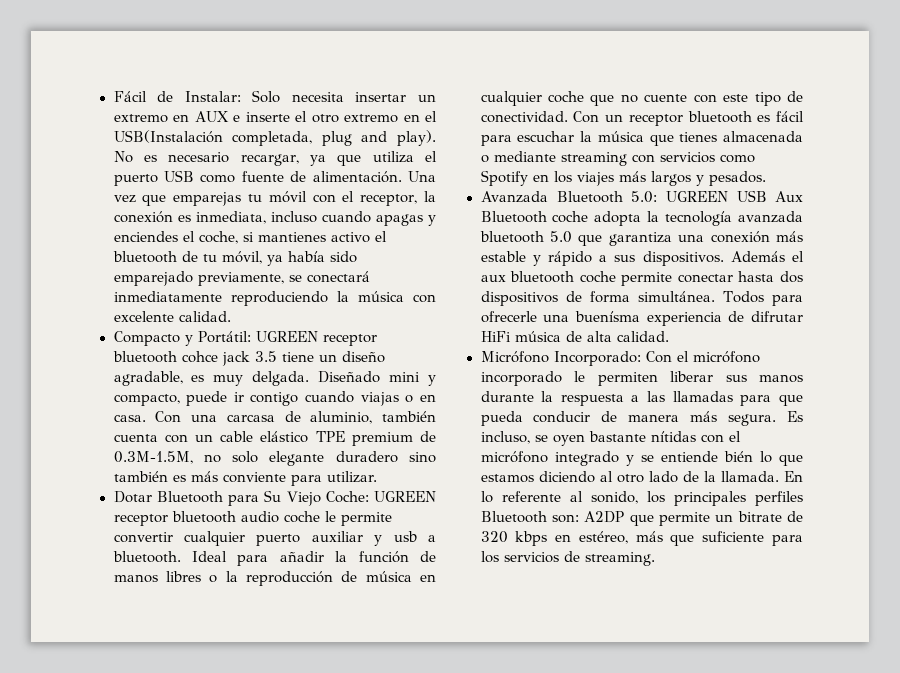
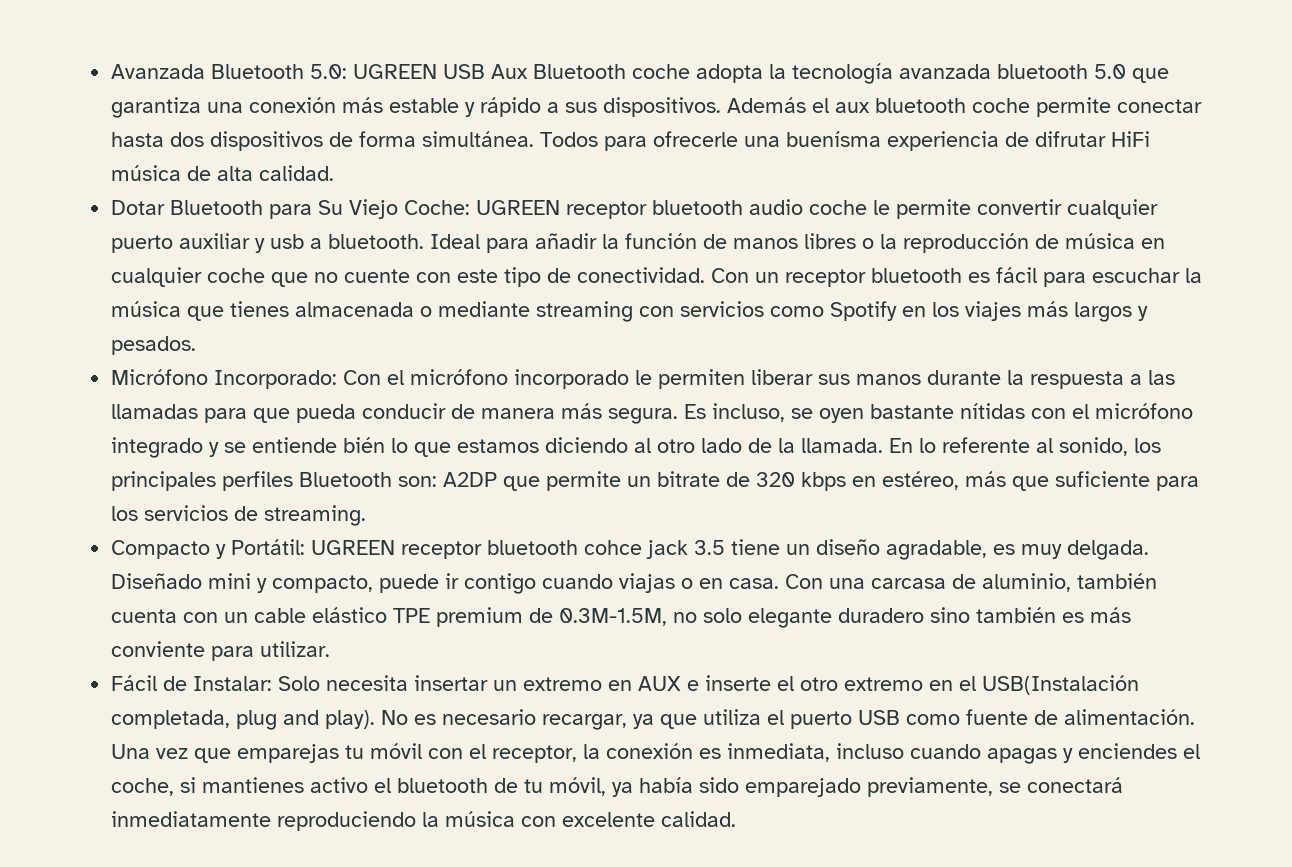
+ Avanzada Bluetooth 5.0: UGREEN USB Aux Bluetooth coche adopta la tecnología avanzada bluetooth 5.0 que garantiza una conexión más estable y rápido a sus dispositivos. Además el aux bluetooth coche permite conectar hasta dos dispositivos de forma simultánea. Todos para ofrecerle una buenísma experiencia de difrutar HiFi música de alta calidad.
+ Dotar Bluetooth para Su Viejo Coche: UGREEN receptor bluetooth audio coche le permite convertir cualquier puerto auxiliar y usb a bluetooth. Ideal para añadir la función de manos libres o la reproducción de música en cualquier coche que no cuente con este tipo de conectividad. Con un receptor bluetooth es fácil para escuchar la música que tienes almacenada o mediante streaming con servicios como Spotify en los viajes más largos y pesados.
+ Micrófono Incorporado: Con el micrófono incorporado le permiten liberar sus manos durante la respuesta a las llamadas para que pueda conducir de manera más segura. Es incluso, se oyen bastante nítidas con el micrófono integrado y se entiende bién lo que estamos diciendo al otro lado de la llamada. En lo referente al sonido, los principales perfiles Bluetooth son: A2DP que permite un bitrate de 320 kbps en estéreo, más que suficiente para los servicios de streaming.
+ Compacto y Portátil: UGREEN receptor bluetooth cohce jack 3.5 tiene un diseño agradable, es muy delgada. Diseñado mini y compacto, puede ir contigo cuando viajas o en casa. Con una carcasa de aluminio, también cuenta con un cable elástico TPE premium de 0.3M-1.5M, no solo elegante duradero sino también es más conviente para utilizar.
- Compacto y Portátil: UGREEN receptor bluetooth cohce jack 3.5 tiene un diseño agradable, es muy delgada. Diseñado mini y compacto, puede ir contigo cuando viajas o en casa. Con una carcasa de aluminio, también cuenta con un cable elástico TPE premium de 0.3M-1.5M, no solo elegante duradero sino también es más conviente para utilizar.
- Dotar Bluetooth para Su Viejo Coche: UGREEN receptor bluetooth audio coche le permite convertir cualquier puerto auxiliar y usb a bluetooth. Ideal para añadir la función de manos libres o la reproducción de música en cualquier coche que no cuente con este tipo de conectividad. Con un receptor bluetooth es fácil para escuchar la música que tienes almacenada o mediante streaming con servicios como Spotify en los viajes más largos y pesados.
- Avanzada Bluetooth 5.0: UGREEN USB Aux Bluetooth coche adopta la tecnología avanzada bluetooth 5.0 que garantiza una conexión más estable y rápido a sus dispositivos. Además el aux bluetooth coche permite conectar hasta dos dispositivos de forma simultánea. Todos para ofrecerle una buenísma experiencia de difrutar HiFi música de alta calidad.
- Micrófono Incorporado: Con el micrófono incorporado le permiten liberar sus manos durante la respuesta a las llamadas para que pueda conducir de manera más segura. Es incluso, se oyen bastante nítidas con el micrófono integrado y se entiende bién lo que estamos diciendo al otro lado de la llamada. En lo referente al sonido, los principales perfiles Bluetooth son: A2DP que permite un bitrate de 320 kbps en estéreo, más que suficiente para los servicios de streaming.

